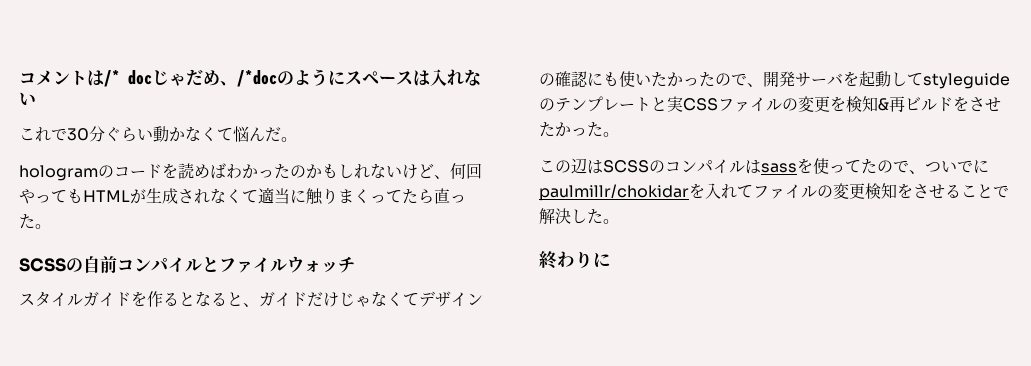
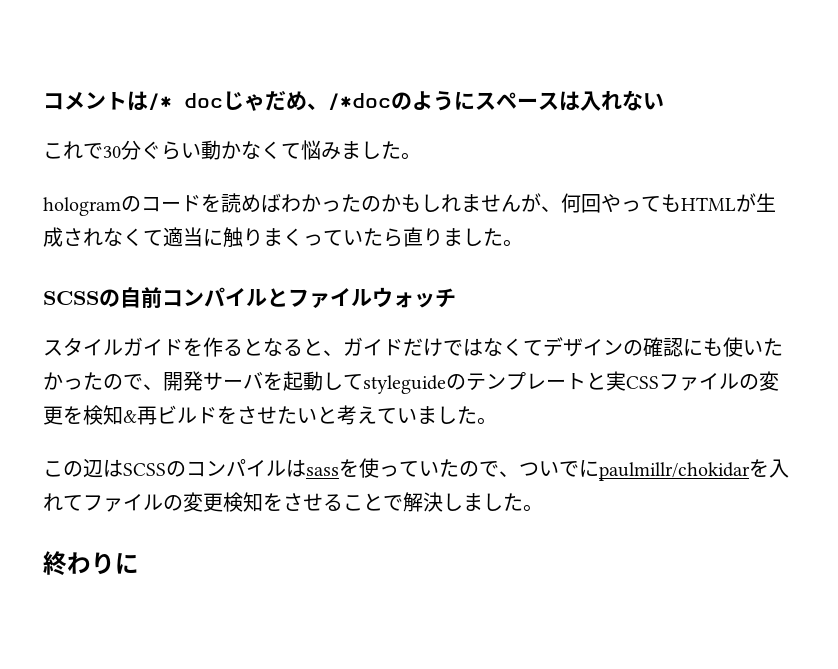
- これで30分ぐらい動かなくて悩んだ。
+ これで30分ぐらい動かなくて悩みました。
- hologramのコードを読めばわかったのかもしれないけど、何回やってもHTMLが生成されなくて適当に触りまくってたら直った。
+ hologramのコードを読めばわかったのかもしれませんが、何回やってもHTMLが生成されなくて適当に触りまくっていたら直りました。
- スタイルガイドを作るとなると、ガイドだけじゃなくてデザインの確認にも使いたかったので、開発サーバを起動してstyleguideのテンプレートと実CSSファイルの変更を検知&再ビルドをさせたかった。
+ スタイルガイドを作るとなると、ガイドだけではなくてデザインの確認にも使いたかったので、開発サーバを起動してstyleguideのテンプレートと実CSSファイルの変更を検知&再ビルドをさせたいと考えていました。
- この辺はSCSSのコンパイルはsassを使ってたので、ついでにpaulmillr/chokidarを入れてファイルの変更検知をさせることで解決した。
+ この辺はSCSSのコンパイルはsassを使っていたので、ついでにpaulmillr/chokidarを入れてファイルの変更検知をさせることで解決しました。

